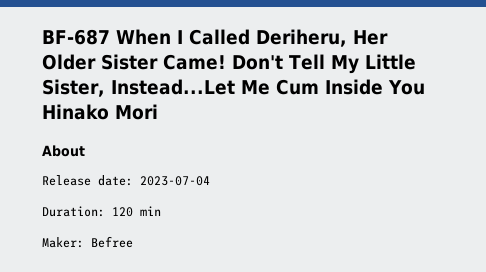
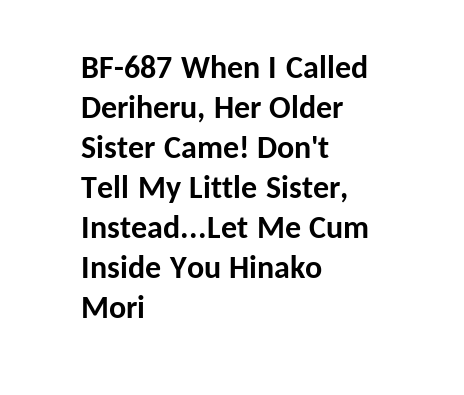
- About
- Release date: 2023-07-04
- Duration: 120 min
- Maker: Befree

